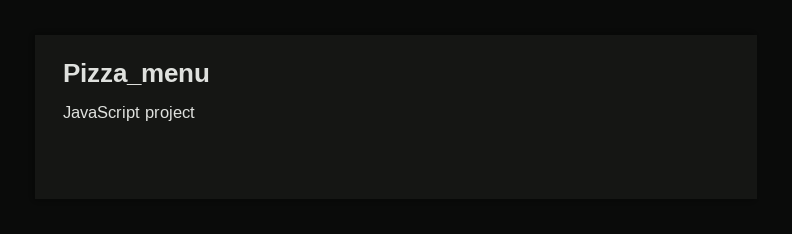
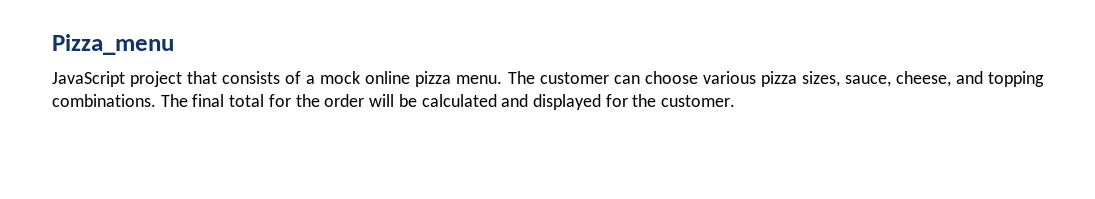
- JavaScript project
+ JavaScript project that consists of a mock online pizza menu. The customer can choose various pizza sizes, sauce, cheese, and topping combinations. The final total for the order will be calculated and displayed for the customer.

